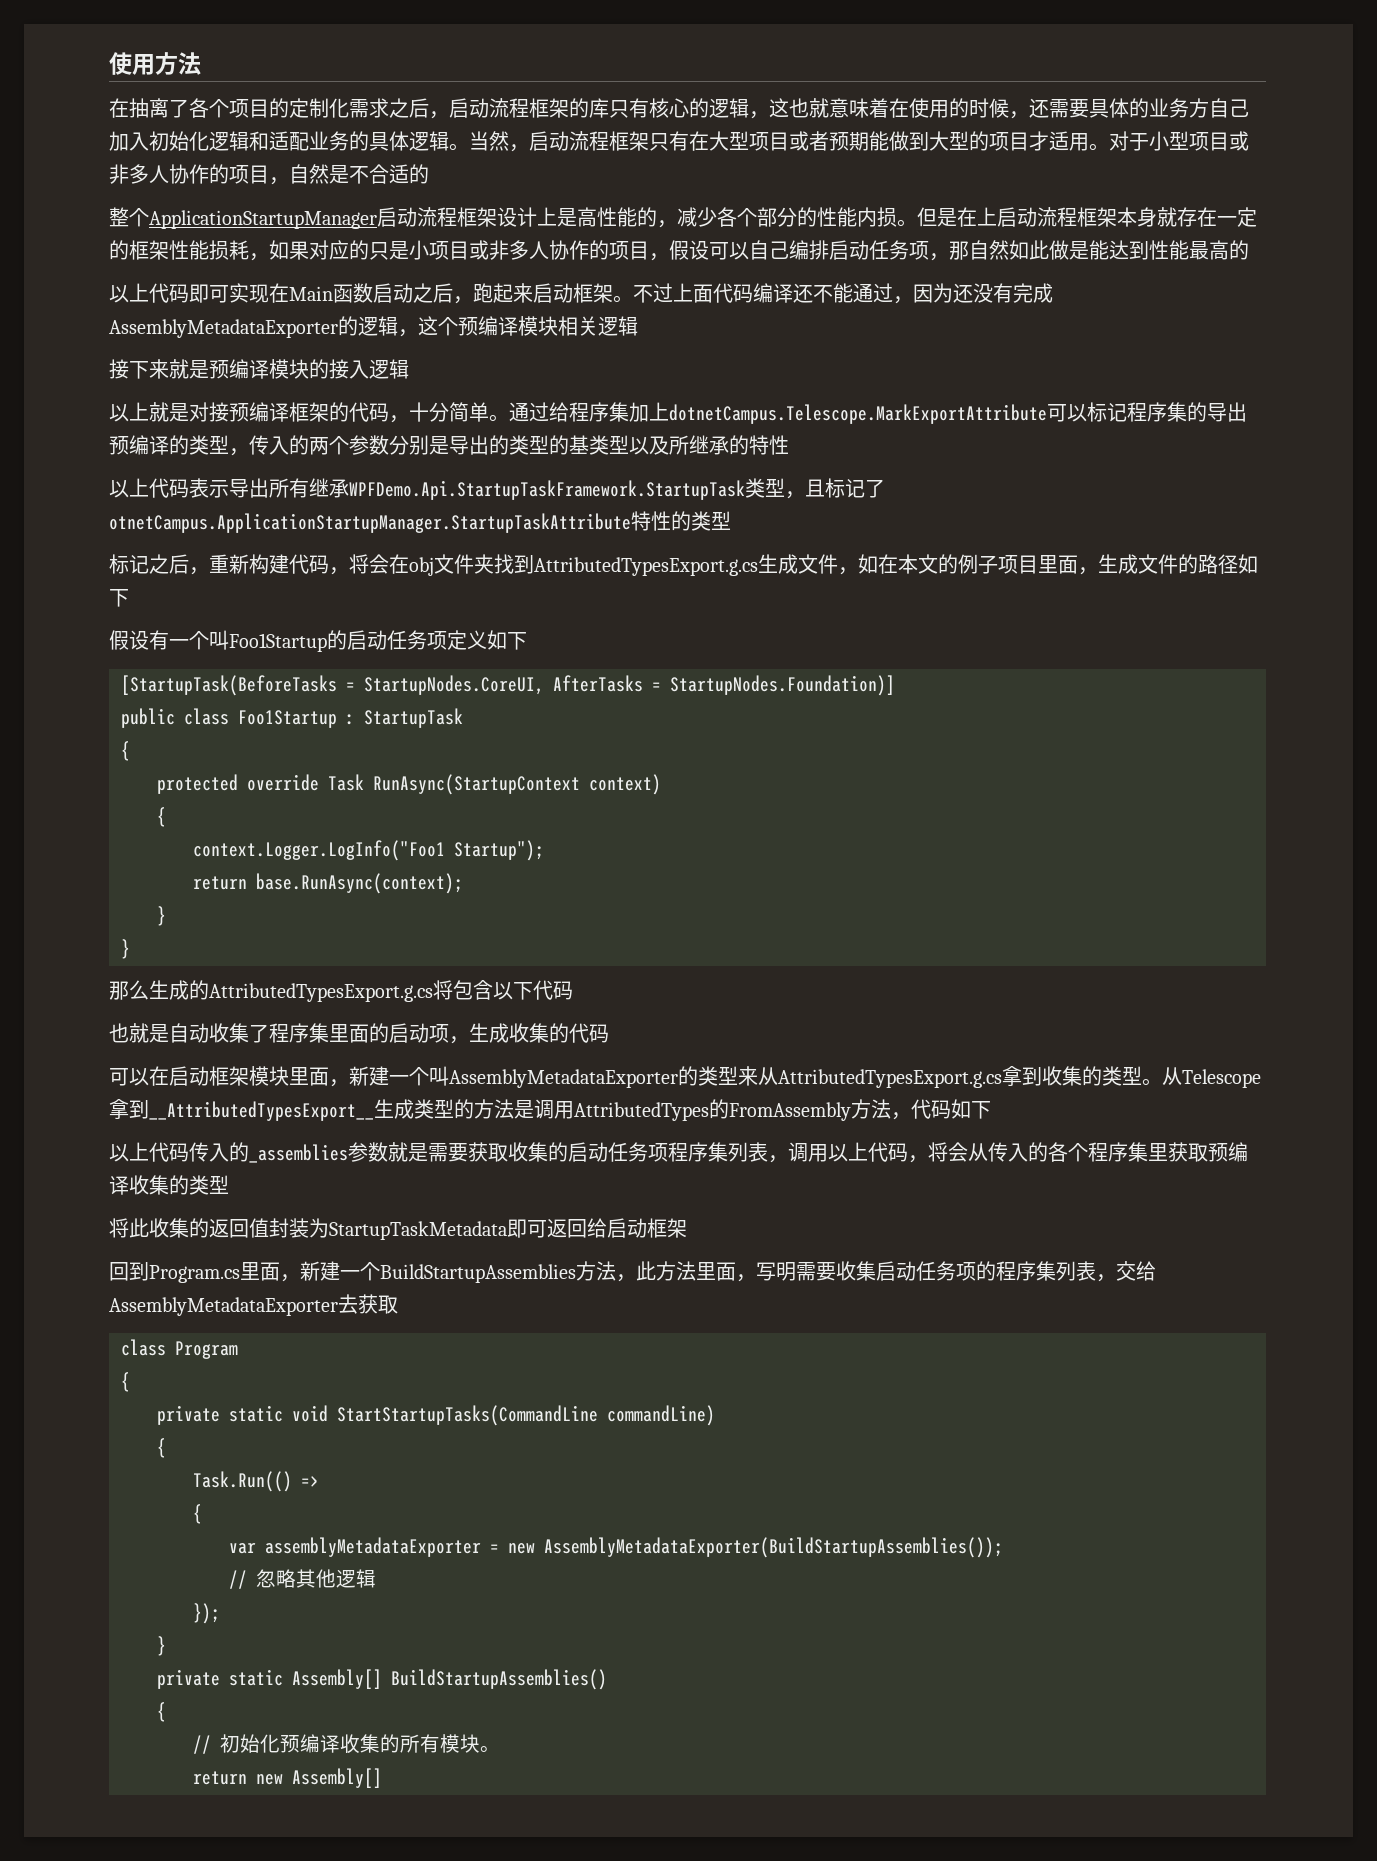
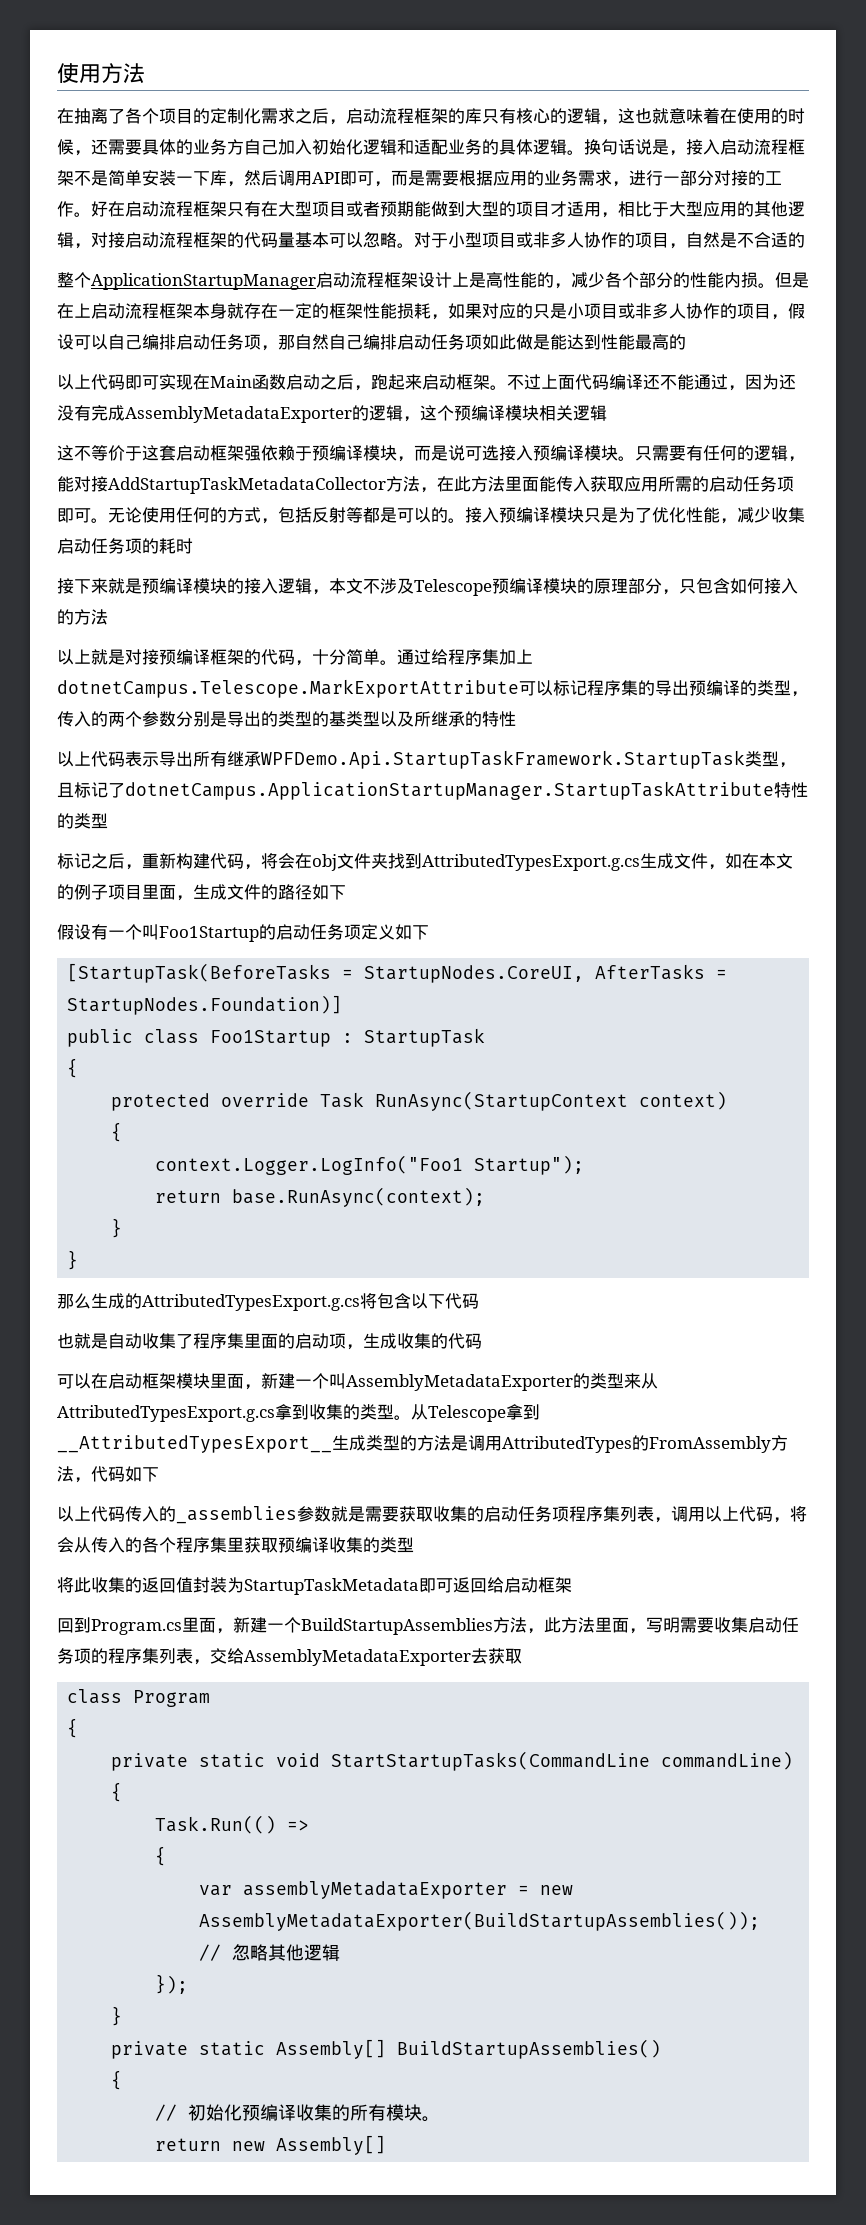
- 当然，启动流程框架只有在大型项目或者预期能做到大型的项目才适用。
+ 换句话说是，接入启动流程框架不是简单安装一下库，然后调用API即可，而是需要根据应用的业务需求，进行一部分对接的工作。好在启动流程框架只有在大型项目或者预期能做到大型的项目才适用，相比于大型应用的其他逻辑，对接启动流程框架的代码量基本可以忽略。
- 但是在上启动流程框架本身就存在一定的框架性能损耗，如果对应的只是小项目或非多人协作的项目，假设可以自己编排启动任务项，那自然如此做是能达到性能最高的
+ 但是在上启动流程框架本身就存在一定的框架性能损耗，如果对应的只是小项目或非多人协作的项目，假设可以自己编排启动任务项，那自然自己编排启动任务项如此做是能达到性能最高的
+ 这不等价于这套启动框架强依赖于预编译模块，而是说可选接入预编译模块。只需要有任何的逻辑，能对接AddStartupTaskMetadataCollector方法，在此方法里面能传入获取应用所需的启动任务项即可。无论使用任何的方式，包括反射等都是可以的。接入预编译模块只是为了优化性能，减少收集启动任务项的耗时
- 接下来就是预编译模块的接入逻辑
+ 接下来就是预编译模块的接入逻辑，本文不涉及Telescope预编译模块的原理部分，只包含如何接入的方法
- 以上代码表示导出所有继承WPFDemo.Api.StartupTaskFramework.StartupTask类型，且标记了otnetCampus.ApplicationStartupManager.StartupTaskAttribute特性的类型
+ 以上代码表示导出所有继承WPFDemo.Api.StartupTaskFramework.StartupTask类型，且标记了dotnetCampus.ApplicationStartupManager.StartupTaskAttribute特性的类型

